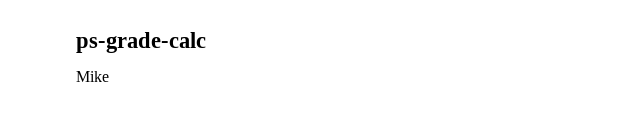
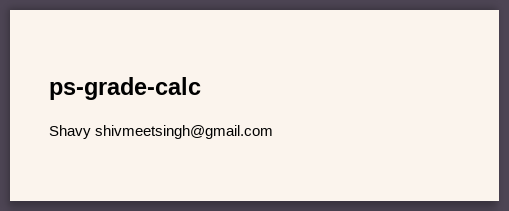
- Mike
+ Shavy shivmeetsingh@gmail.com

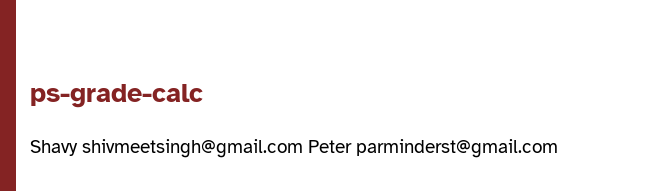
- Shavy shivmeetsingh@gmail.com
+ Shavy shivmeetsingh@gmail.com Peter parminderst@gmail.com

